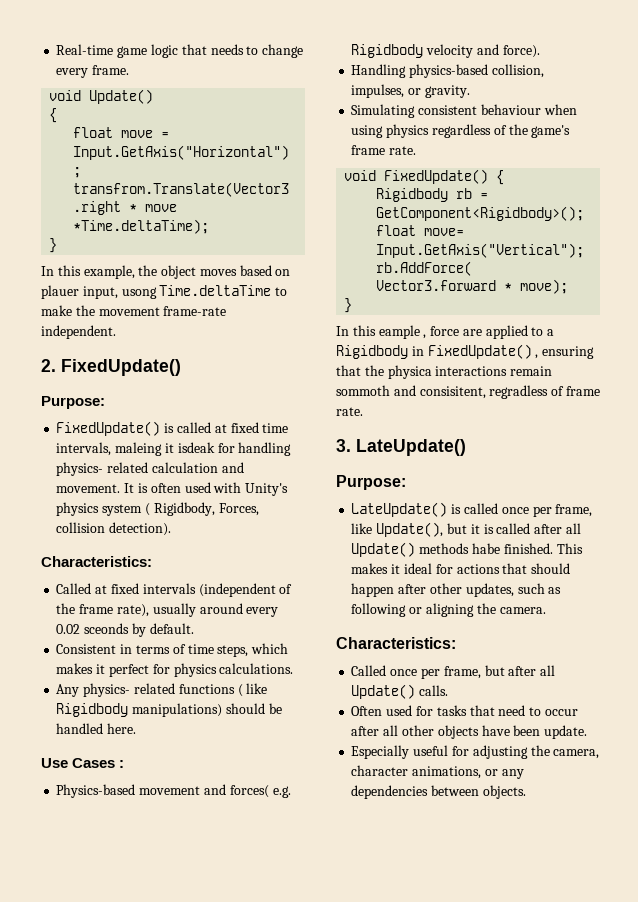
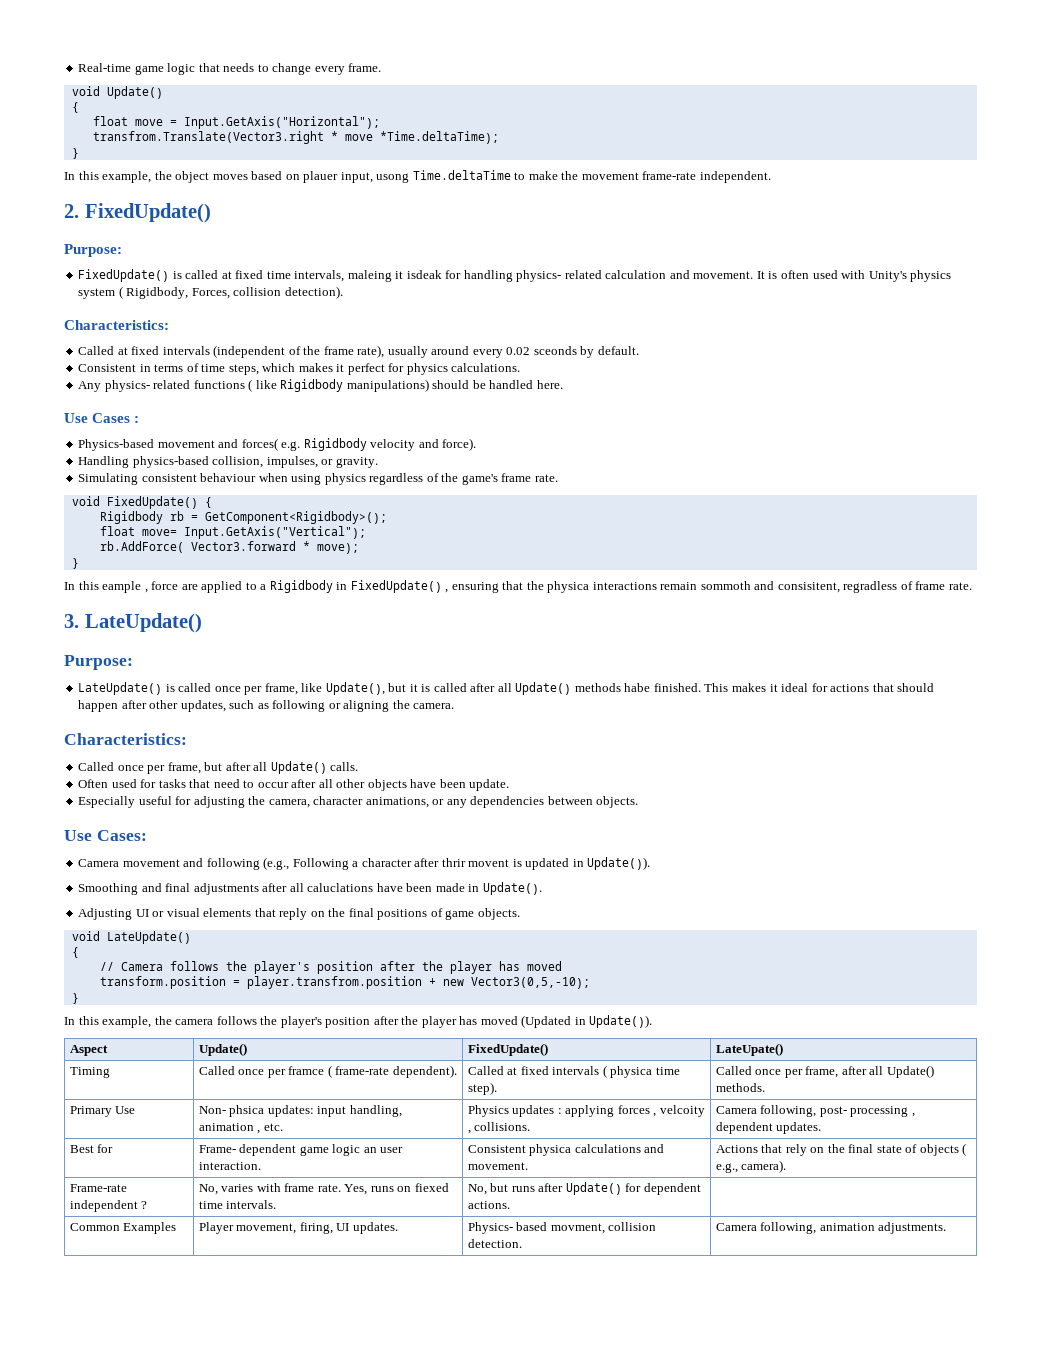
+ Use Cases:
+ Camera movement and following (e.g., Following a character after thrir movent is updated in Update()).
+ Smoothing and final adjustments after all caluclations have been made in Update().
+ Adjusting UI or visual elements that reply on the final positions of game objects.
+ void LateUpdate()
+ {
+ // Camera follows the player's position after the player has moved
+ transform.position = player.transfrom.position + new Vector3(0,5,-10);
+ }
+ In this example, the camera follows the player's position after the player has moved (Updated in Update()).
+ Aspect | Update() | FixedUpdate() | LateUpate()
+ Timing | Called once per framce ( frame-rate dependent). | Called at fixed intervals ( physica time step). | Called once per frame, after all Update() methods.
+ Primary Use | Non- phsica updates: input handling, animation , etc. | Physics updates : applying forces , velcoity , collisions. | Camera following, post- processing , dependent updates.
+ Best for | Frame- dependent game logic an user interaction. | Consistent physica calculations and movement. | Actions that rely on the final state of objects ( e.g., camera).
+ Frame-rate independent ? | No, varies with frame rate. Yes, runs on fiexed time intervals. | No, but runs after Update() for dependent actions. |
+ Common Examples | Player movement, firing, UI updates. | Physics- based movment, collision detection. | Camera following, animation adjustments.

